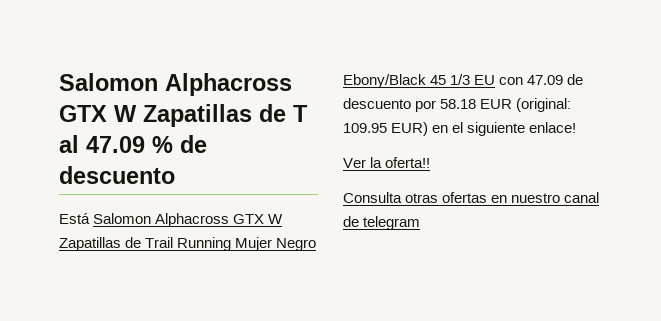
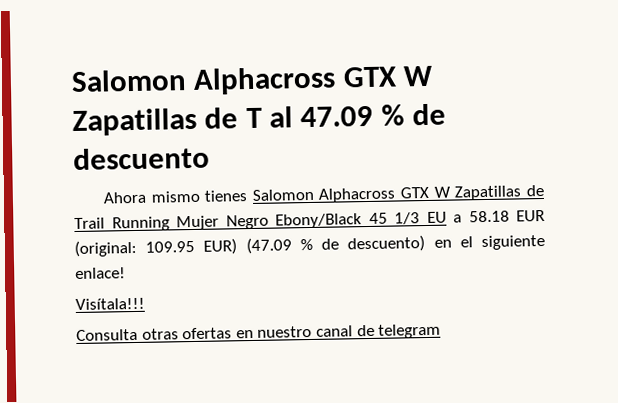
- Está Salomon Alphacross GTX W Zapatillas de Trail Running Mujer Negro Ebony/Black 45 1/3 EU con 47.09 de descuento por 58.18 EUR (original: 109.95 EUR) en el siguiente enlace!
+ Ahora mismo tienes Salomon Alphacross GTX W Zapatillas de Trail Running Mujer Negro Ebony/Black 45 1/3 EU a 58.18 EUR (original: 109.95 EUR) (47.09 % de descuento) en el siguiente enlace!
- Ver la oferta!!
+ Visítala!!!

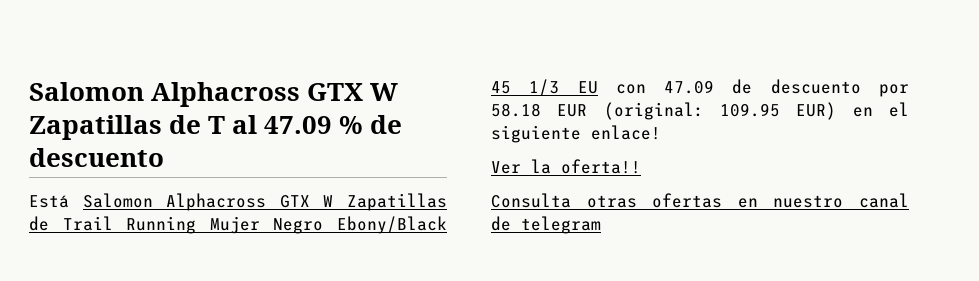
- Ahora mismo tienes Salomon Alphacross GTX W Zapatillas de Trail Running Mujer Negro Ebony/Black 45 1/3 EU a 58.18 EUR (original: 109.95 EUR) (47.09 % de descuento) en el siguiente enlace!
+ Está Salomon Alphacross GTX W Zapatillas de Trail Running Mujer Negro Ebony/Black 45 1/3 EU con 47.09 de descuento por 58.18 EUR (original: 109.95 EUR) en el siguiente enlace!
- Visítala!!!
+ Ver la oferta!!

